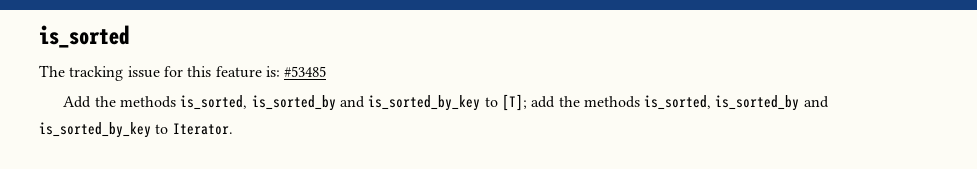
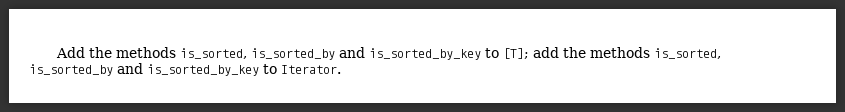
- is_sorted
- The tracking issue for this feature is: #53485

